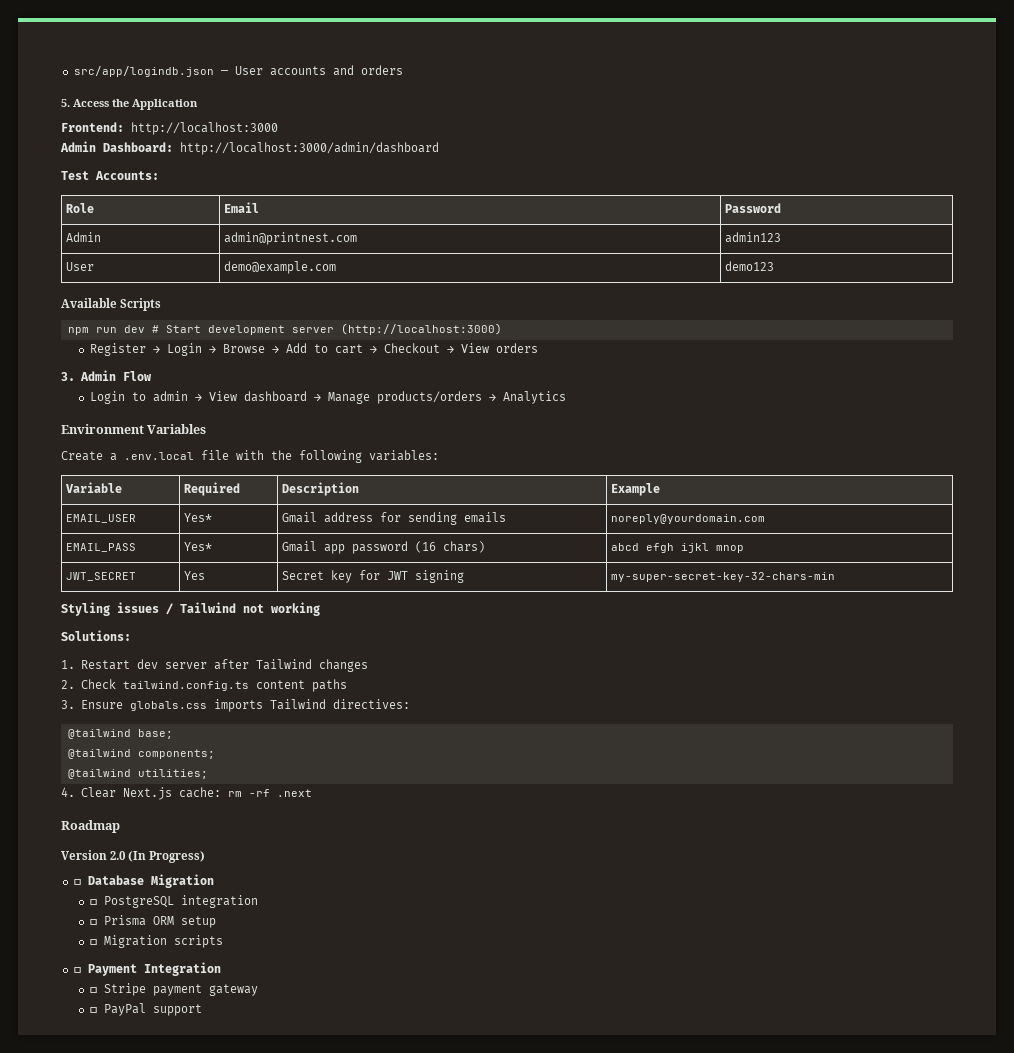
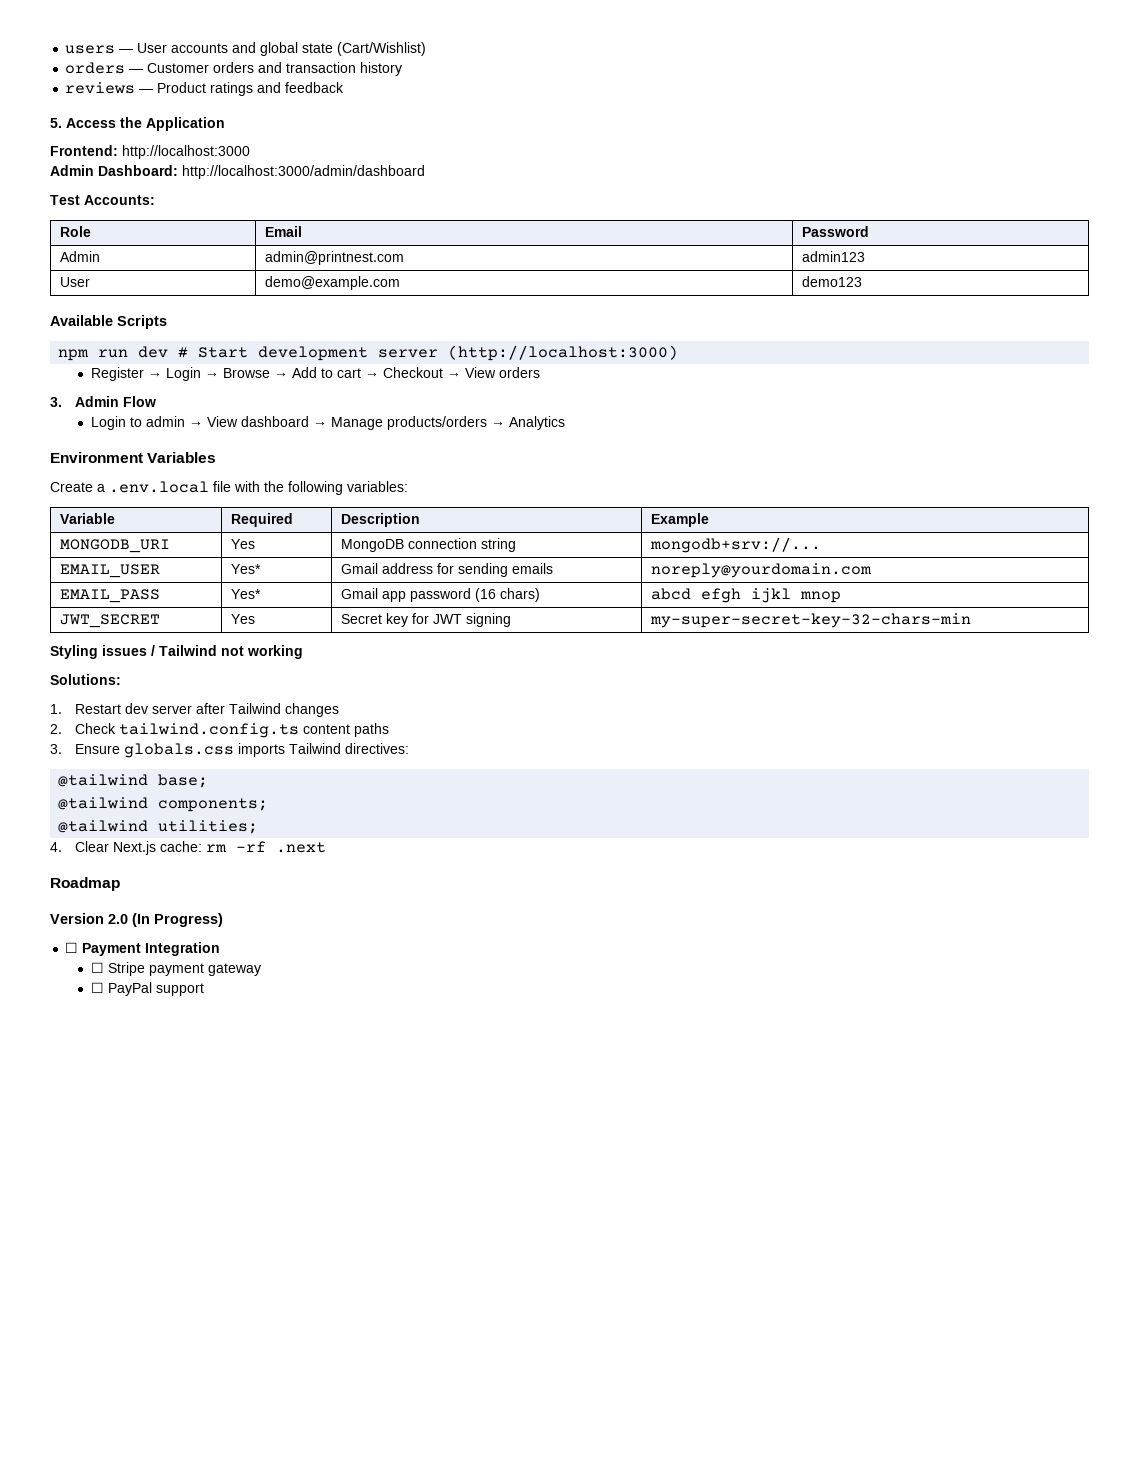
- src/app/logindb.json — User accounts and orders
+ users — User accounts and global state (Cart/Wishlist)
+ orders — Customer orders and transaction history
+ reviews — Product ratings and feedback
+ MONGODB_URI | Yes | MongoDB connection string | mongodb+srv://...
- ☐ Database Migration
- ☐ PostgreSQL integration
- ☐ Prisma ORM setup
- ☐ Migration scripts

